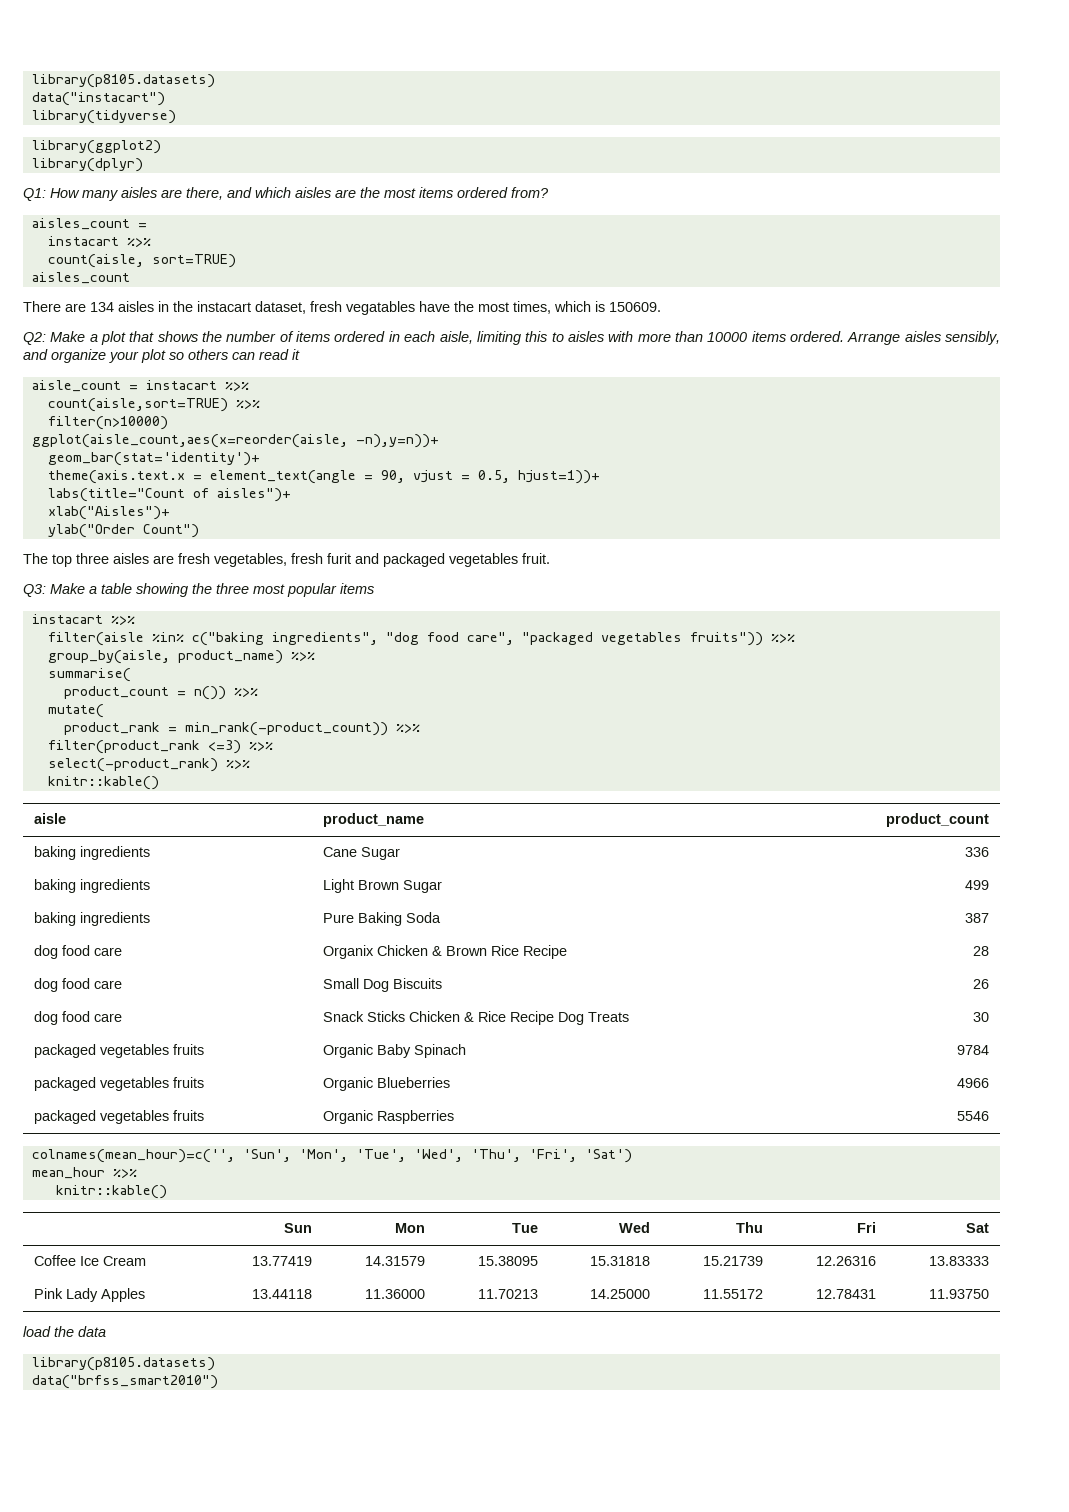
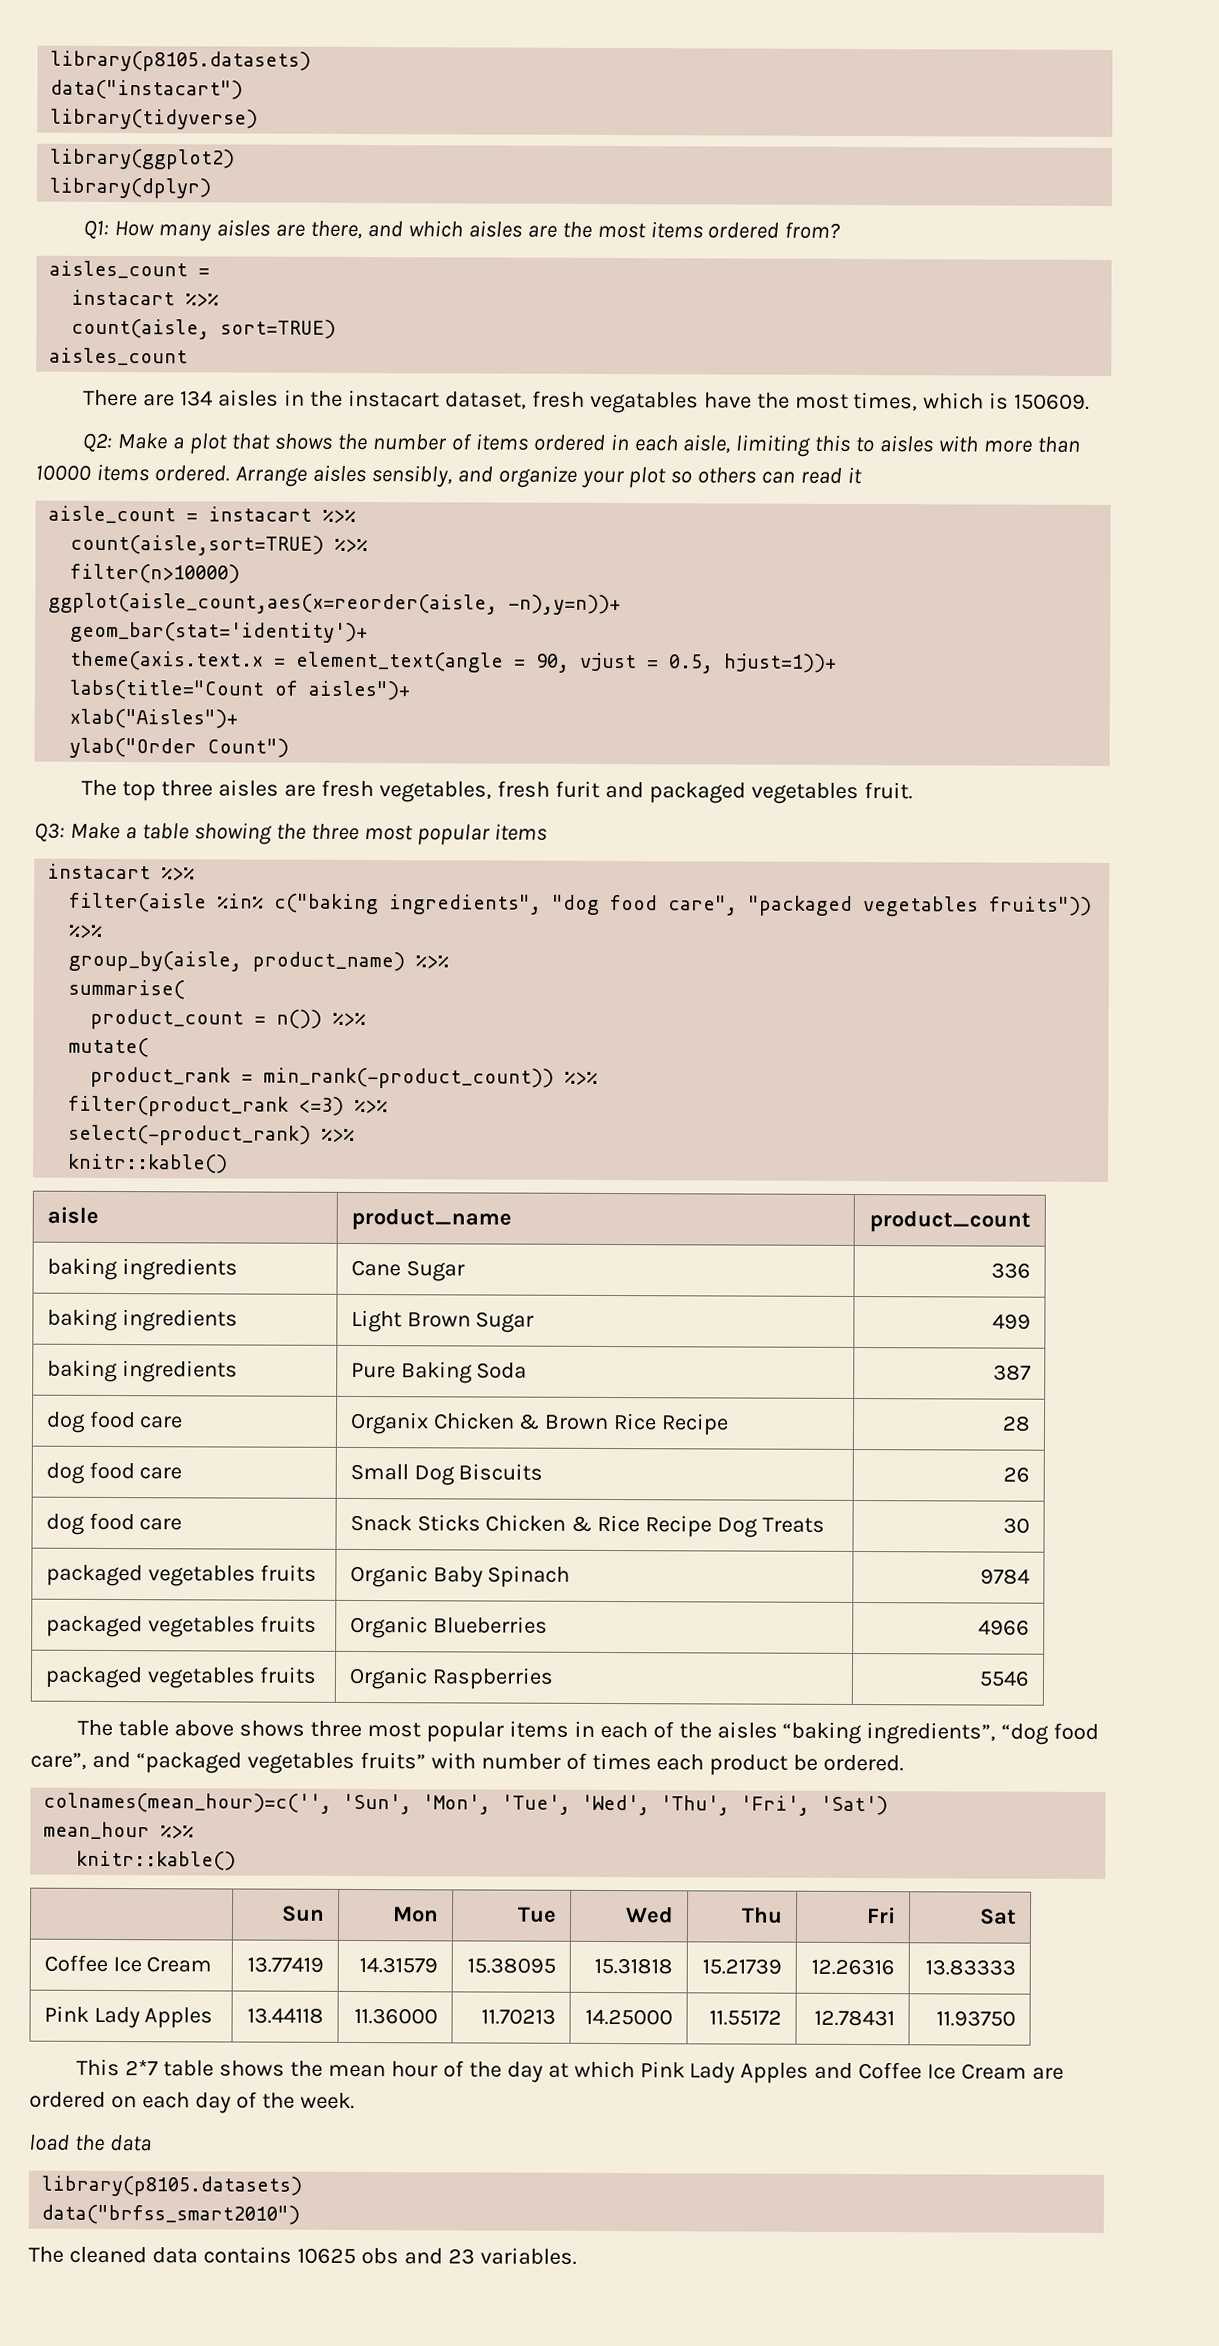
+ The table above shows three most popular items in each of the aisles “baking ingredients”, “dog food care”, and “packaged vegetables fruits” with number of times each product be ordered.
+ This 2*7 table shows the mean hour of the day at which Pink Lady Apples and Coffee Ice Cream are ordered on each day of the week.
+ The cleaned data contains 10625 obs and 23 variables.

